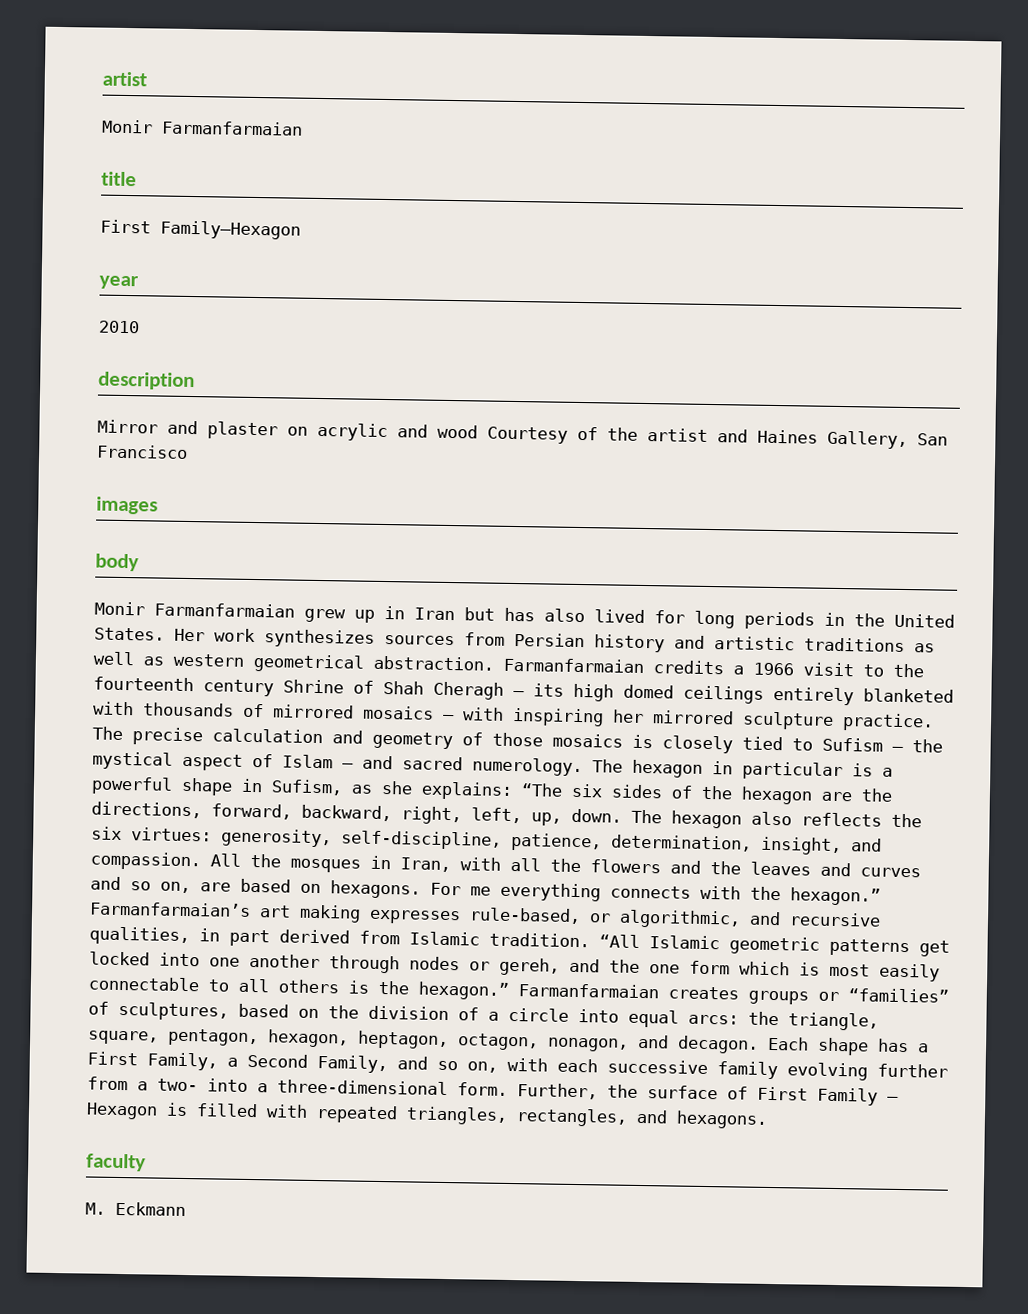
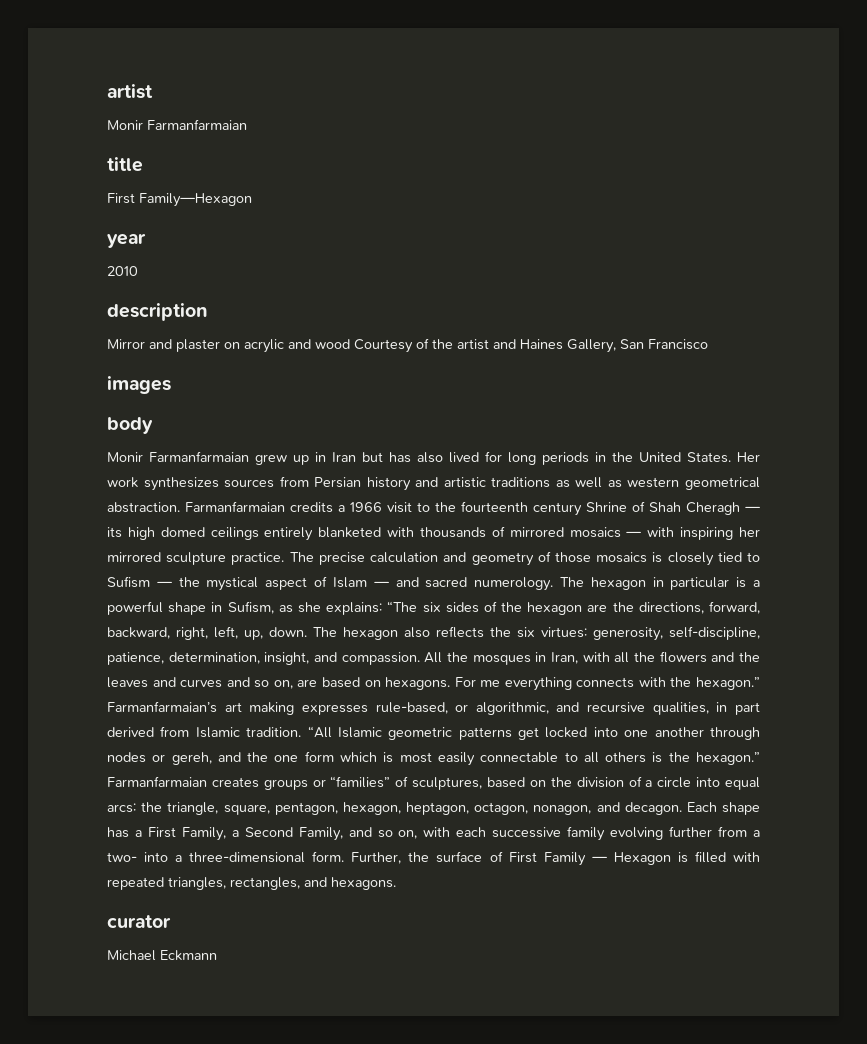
- faculty
- M. Eckmann
+ curator
+ Michael Eckmann

